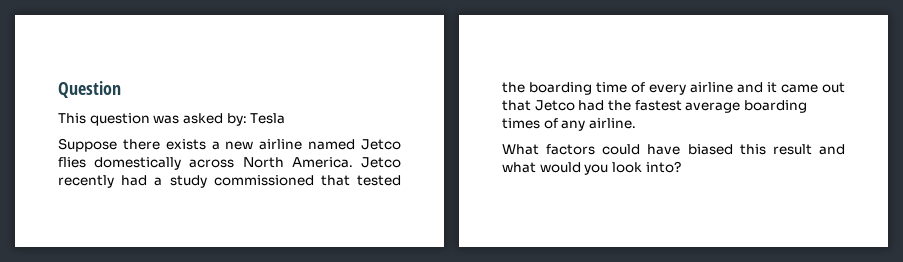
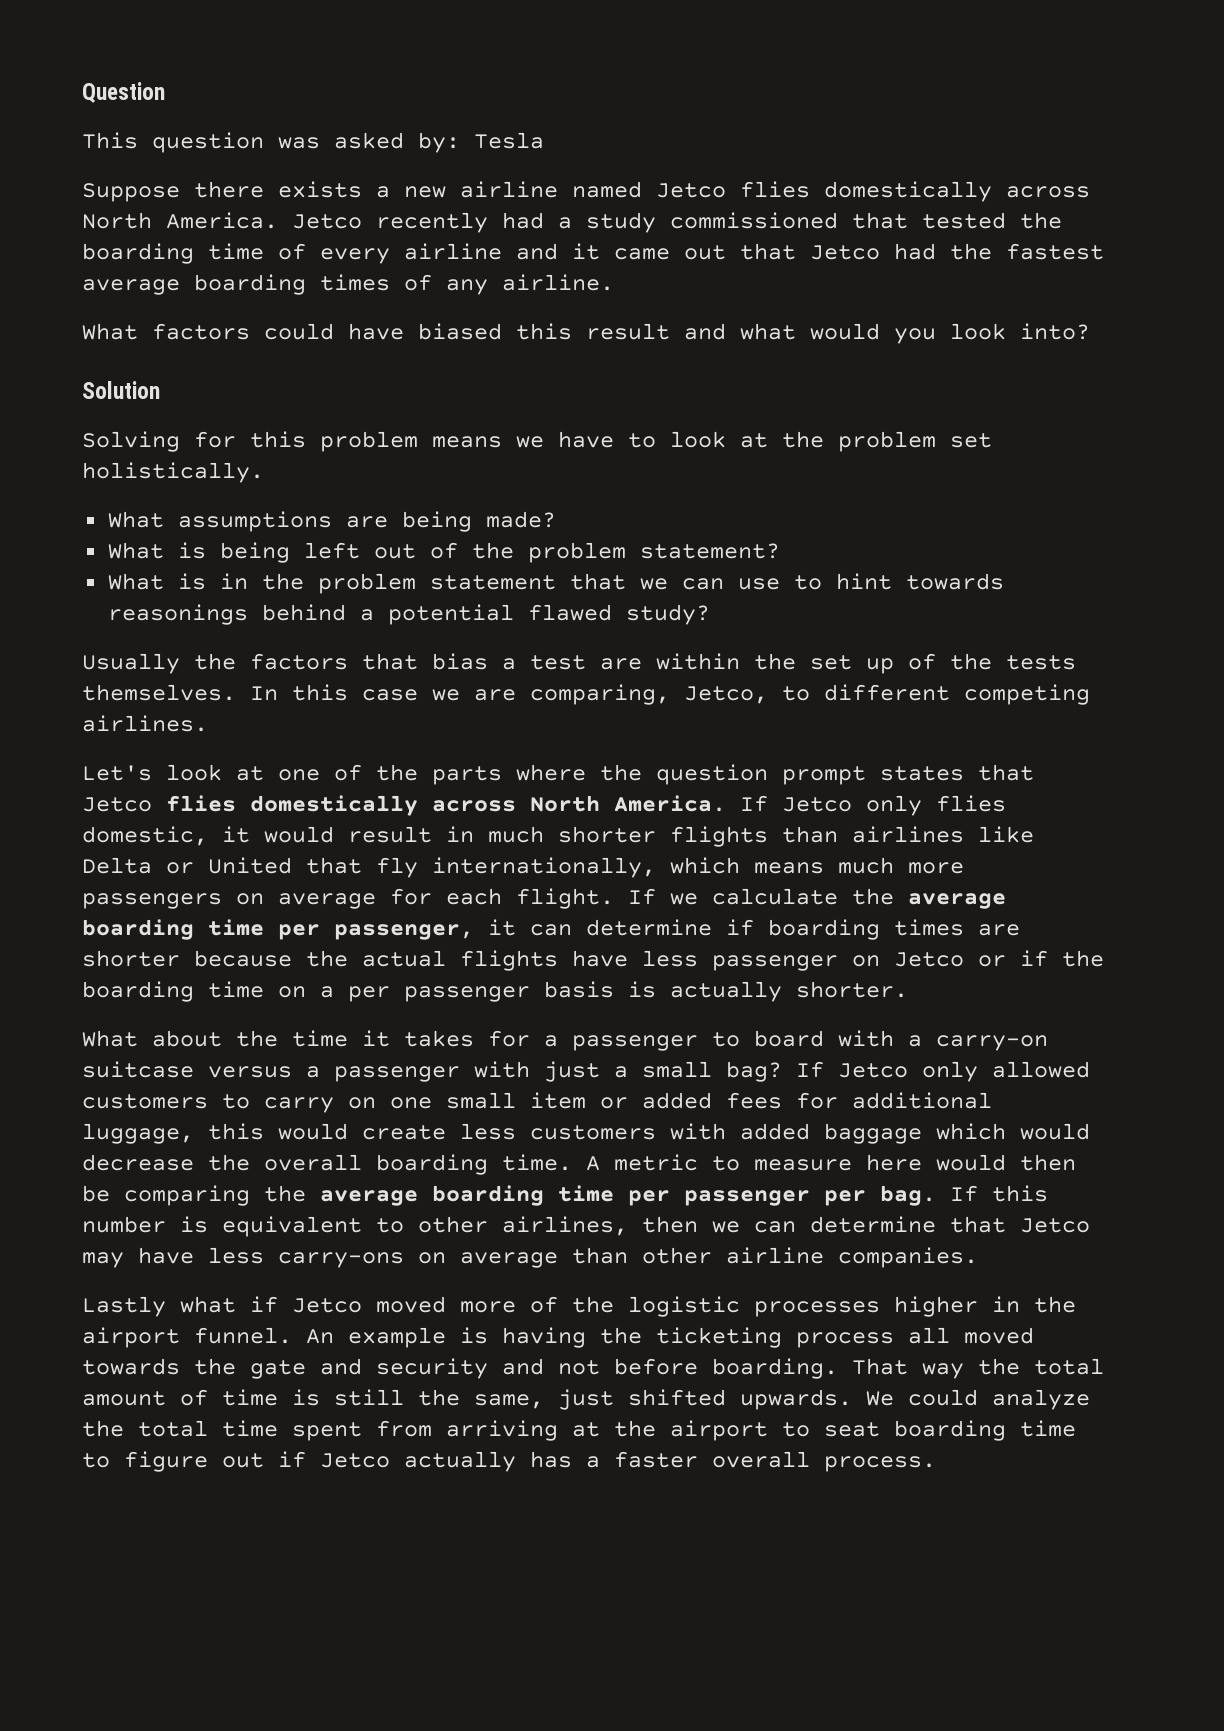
+ Solution
+ Solving for this problem means we have to look at the problem set holistically.
+ What assumptions are being made?
+ What is being left out of the problem statement?
+ What is in the problem statement that we can use to hint towards reasonings behind a potential flawed study?
+ Usually the factors that bias a test are within the set up of the tests themselves. In this case we are comparing, Jetco, to different competing airlines.
+ Let's look at one of the parts where the question prompt states that Jetco flies domestically across North America. If Jetco only flies domestic, it would result in much shorter flights than airlines like Delta or United that fly internationally, which means much more passengers on average for each flight. If we calculate the average boarding time per passenger, it can determine if boarding times are shorter because the actual flights have less passenger on Jetco or if the boarding time on a per passenger basis is actually shorter.
+ What about the time it takes for a passenger to board with a carry-on suitcase versus a passenger with just a small bag? If Jetco only allowed customers to carry on one small item or added fees for additional luggage, this would create less customers with added baggage which would decrease the overall boarding time. A metric to measure here would then be comparing the average boarding time per passenger per bag. If this number is equivalent to other airlines, then we can determine that Jetco may have less carry-ons on average than other airline companies.
+ Lastly what if Jetco moved more of the logistic processes higher in the airport funnel. An example is having the ticketing process all moved towards the gate and security and not before boarding. That way the total amount of time is still the same, just shifted upwards. We could analyze the total time spent from arriving at the airport to seat boarding time to figure out if Jetco actually has a faster overall process.

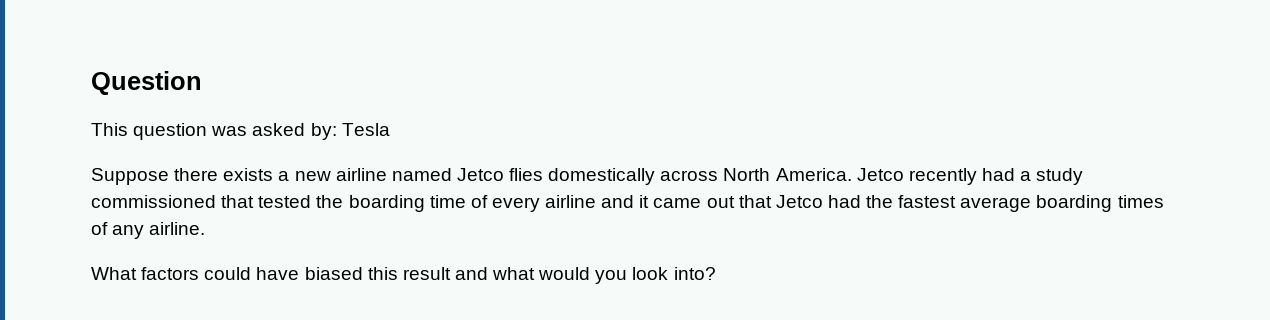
- Solution
- Solving for this problem means we have to look at the problem set holistically.
- What assumptions are being made?
- What is being left out of the problem statement?
- What is in the problem statement that we can use to hint towards reasonings behind a potential flawed study?
- Usually the factors that bias a test are within the set up of the tests themselves. In this case we are comparing, Jetco, to different competing airlines.
- Let's look at one of the parts where the question prompt states that Jetco flies domestically across North America. If Jetco only flies domestic, it would result in much shorter flights than airlines like Delta or United that fly internationally, which means much more passengers on average for each flight. If we calculate the average boarding time per passenger, it can determine if boarding times are shorter because the actual flights have less passenger on Jetco or if the boarding time on a per passenger basis is actually shorter.
- What about the time it takes for a passenger to board with a carry-on suitcase versus a passenger with just a small bag? If Jetco only allowed customers to carry on one small item or added fees for additional luggage, this would create less customers with added baggage which would decrease the overall boarding time. A metric to measure here would then be comparing the average boarding time per passenger per bag. If this number is equivalent to other airlines, then we can determine that Jetco may have less carry-ons on average than other airline companies.
- Lastly what if Jetco moved more of the logistic processes higher in the airport funnel. An example is having the ticketing process all moved towards the gate and security and not before boarding. That way the total amount of time is still the same, just shifted upwards. We could analyze the total time spent from arriving at the airport to seat boarding time to figure out if Jetco actually has a faster overall process.

